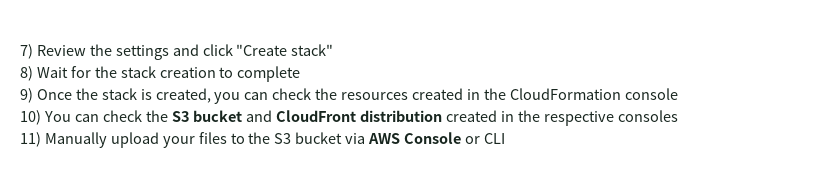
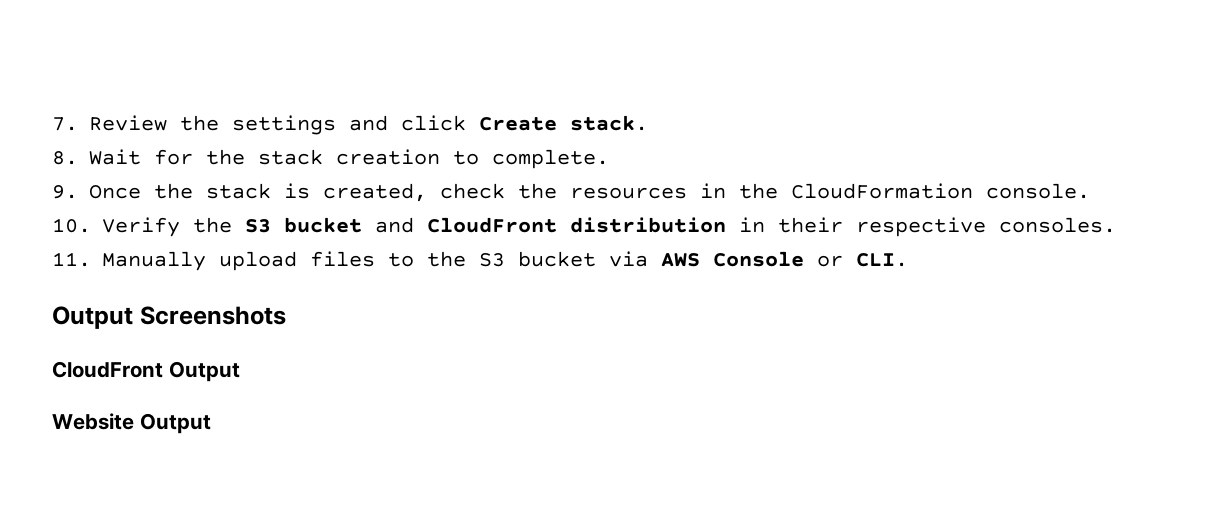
- 7) Review the settings and click "Create stack"
- 8) Wait for the stack creation to complete
- 9) Once the stack is created, you can check the resources created in the CloudFormation console
- 10) You can check the S3 bucket and CloudFront distribution created in the respective consoles
- 11) Manually upload your files to the S3 bucket via AWS Console or CLI
+ 7. Review the settings and click Create stack.
+ 8. Wait for the stack creation to complete.
+ 9. Once the stack is created, check the resources in the CloudFormation console.
+ 10. Verify the S3 bucket and CloudFront distribution in their respective consoles.
+ 11. Manually upload files to the S3 bucket via AWS Console or CLI.
+ Output Screenshots
+ CloudFront Output
+ Website Output

